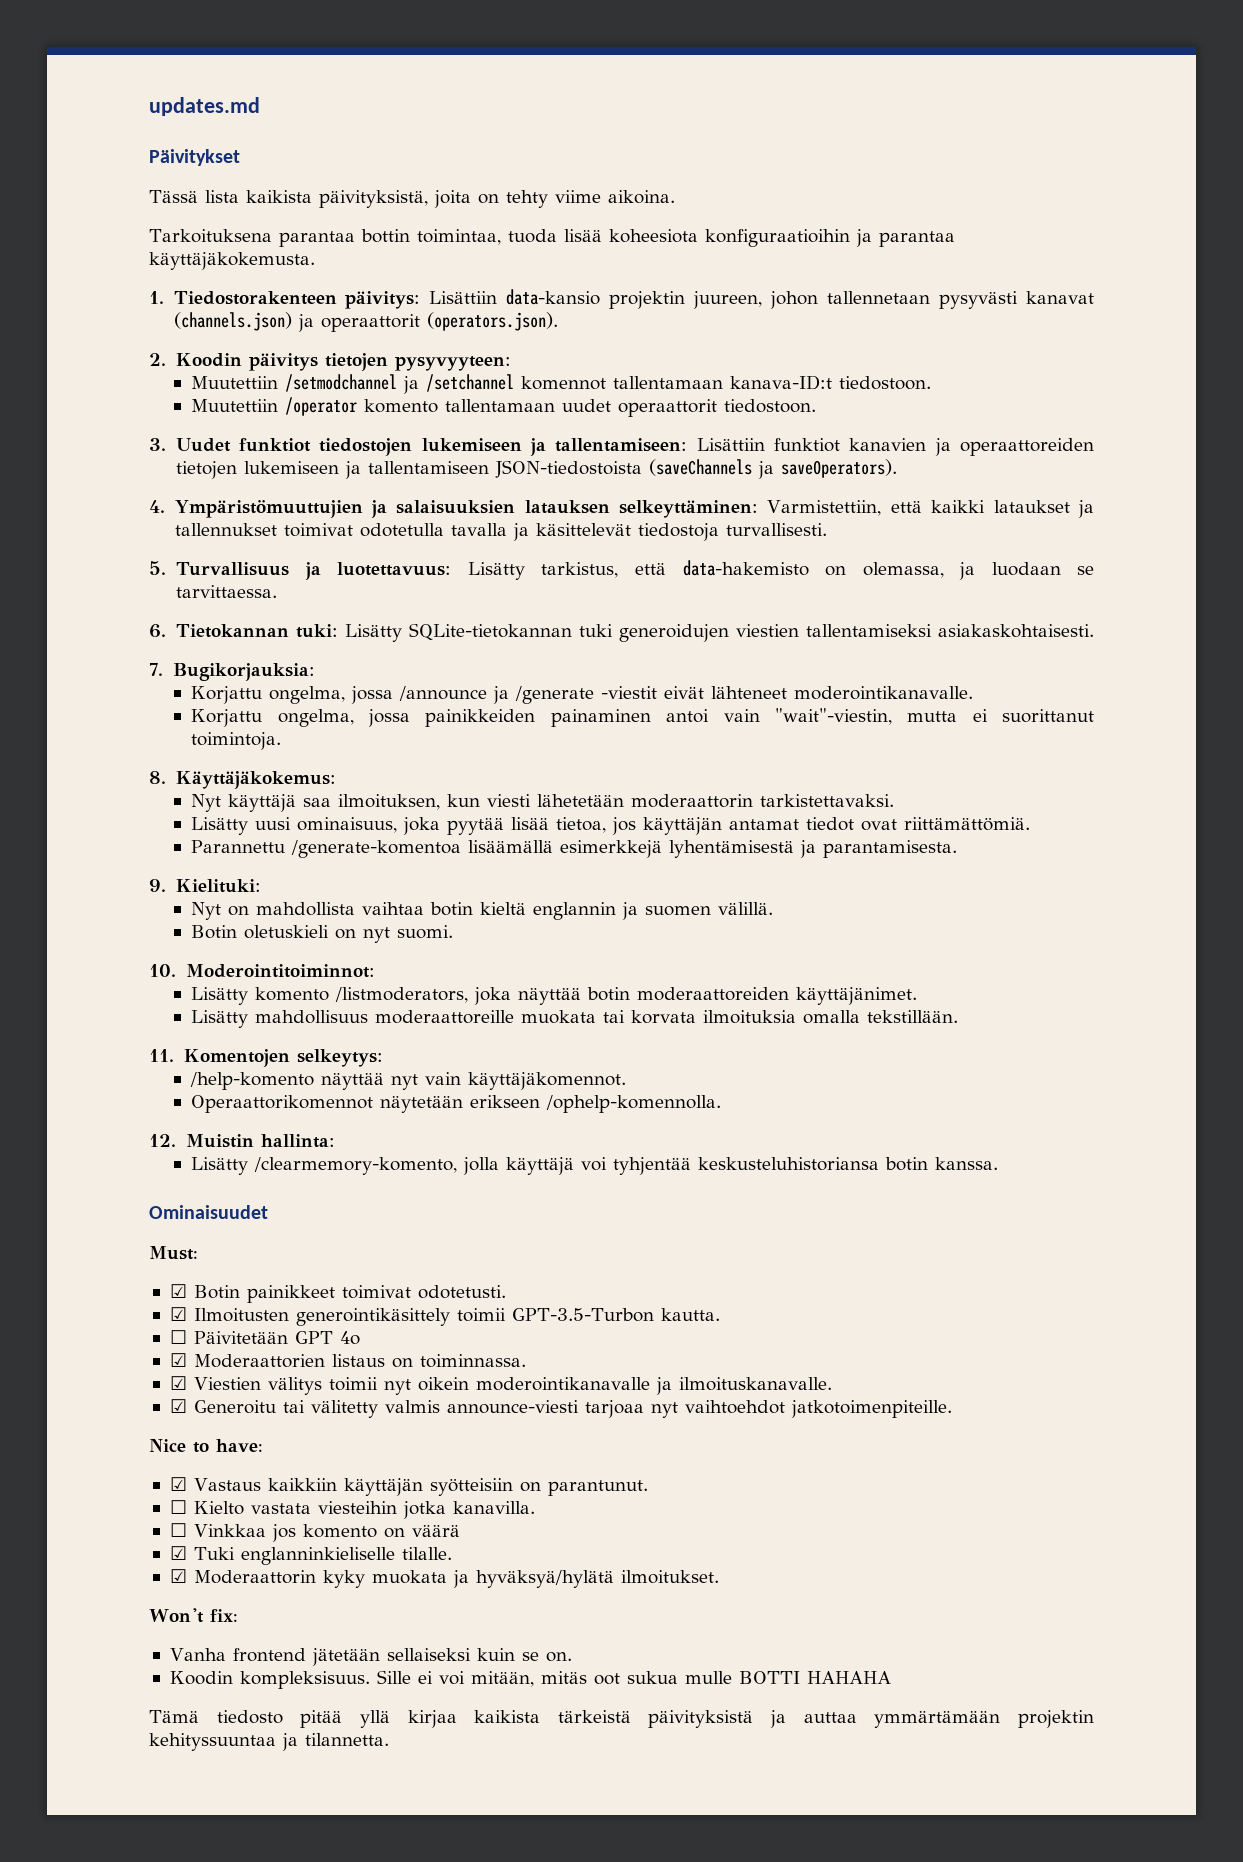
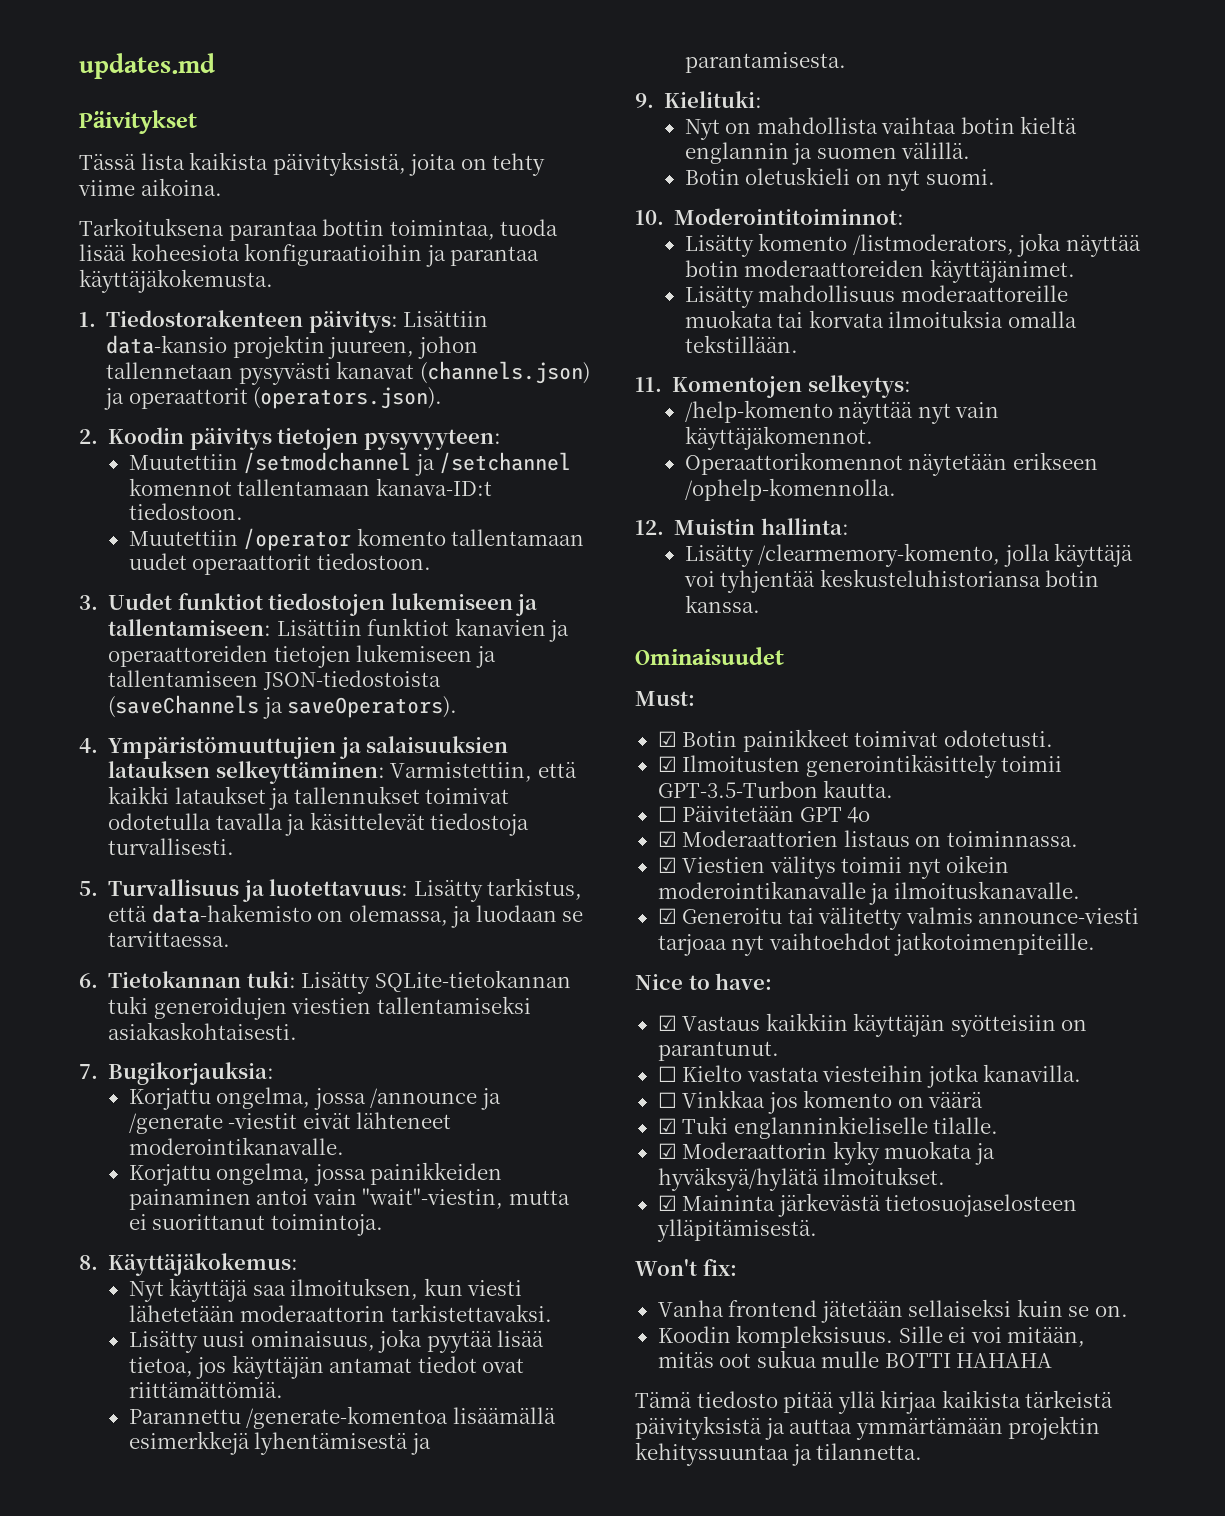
+ ☑ Maininta järkevästä tietosuojaselosteen ylläpitämisestä.

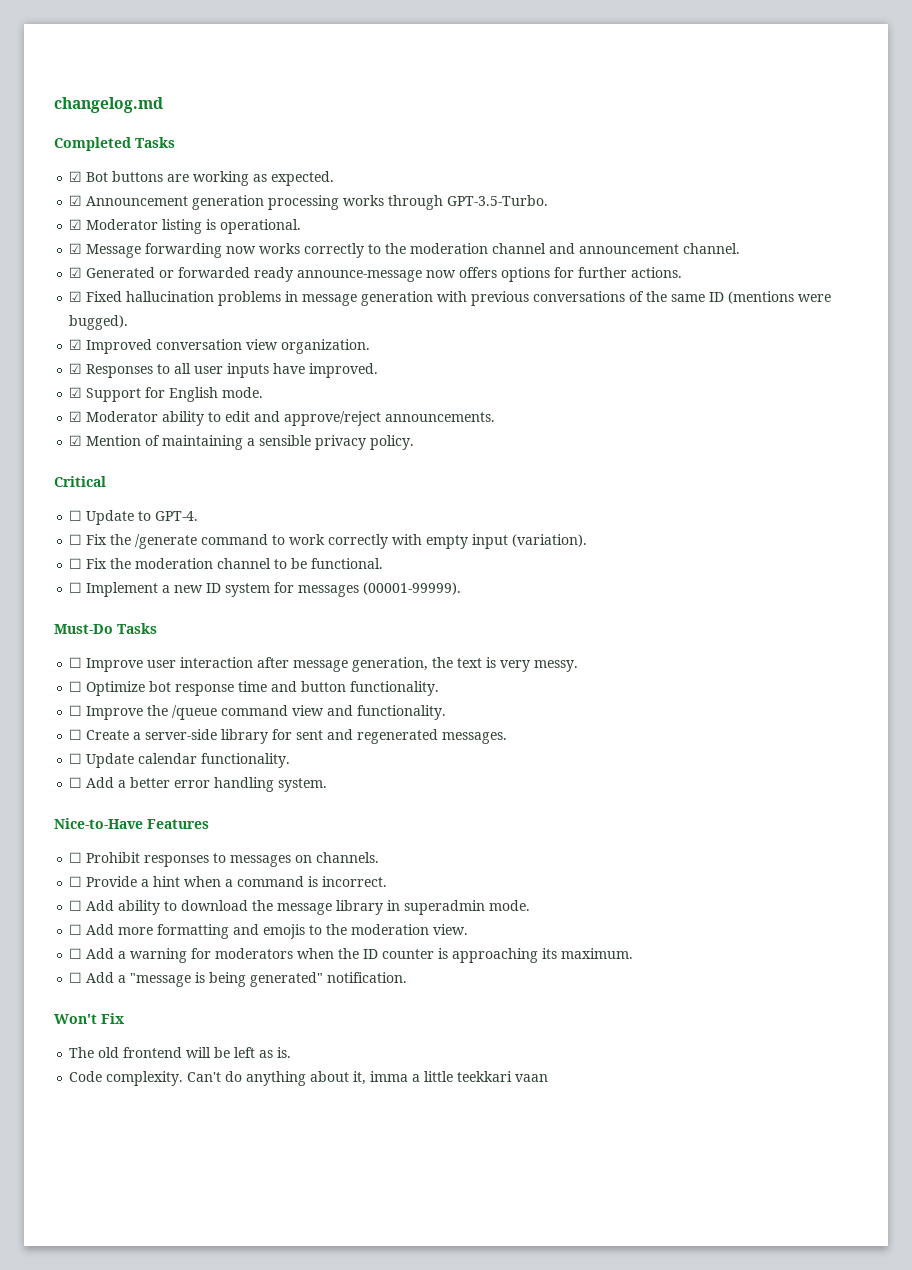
- updates.md
- Päivitykset
- Tässä lista kaikista päivityksistä, joita on tehty viime aikoina.
- Tarkoituksena parantaa bottin toimintaa, tuoda lisää koheesiota konfiguraatioihin ja parantaa käyttäjäkokemusta.
- 1. Tiedostorakenteen päivitys: Lisättiin data-kansio projektin juureen, johon tallennetaan pysyvästi kanavat (channels.json) ja operaattorit (operators.json).
- 2. Koodin päivitys tietojen pysyvyyteen:
- Muutettiin /setmodchannel ja /setchannel komennot tallentamaan kanava-ID:t tiedostoon.
- Muutettiin /operator komento tallentamaan uudet operaattorit tiedostoon.
- 3. Uudet funktiot tiedostojen lukemiseen ja tallentamiseen: Lisättiin funktiot kanavien ja operaattoreiden tietojen lukemiseen ja tallentamiseen JSON-tiedostoista (saveChannels ja saveOperators).
- 4. Ympäristömuuttujien ja salaisuuksien latauksen selkeyttäminen: Varmistettiin, että kaikki lataukset ja tallennukset toimivat odotetulla tavalla ja käsittelevät tiedostoja turvallisesti.
- 5. Turvallisuus ja luotettavuus: Lisätty tarkistus, että data-hakemisto on olemassa, ja luodaan se tarvittaessa.
- 6. Tietokannan tuki: Lisätty SQLite-tietokannan tuki generoidujen viestien tallentamiseksi asiakaskohtaisesti.
- 7. Bugikorjauksia:
- Korjattu ongelma, jossa /announce ja /generate -viestit eivät lähteneet moderointikanavalle.
- Korjattu ongelma, jossa painikkeiden painaminen antoi vain "wait"-viestin, mutta ei suorittanut toimintoja.
- 8. Käyttäjäkokemus:
- Nyt käyttäjä saa ilmoituksen, kun viesti lähetetään moderaattorin tarkistettavaksi.
- Lisätty uusi ominaisuus, joka pyytää lisää tietoa, jos käyttäjän antamat tiedot ovat riittämättömiä.
- Parannettu /generate-komentoa lisäämällä esimerkkejä lyhentämisestä ja parantamisesta.
- 9. Kielituki:
- Nyt on mahdollista vaihtaa botin kieltä englannin ja suomen välillä.
- Botin oletuskieli on nyt suomi.
- 10. Moderointitoiminnot:
- Lisätty komento /listmoderators, joka näyttää botin moderaattoreiden käyttäjänimet.
- Lisätty mahdollisuus moderaattoreille muokata tai korvata ilmoituksia omalla tekstillään.
- 11. Komentojen selkeytys:
- /help-komento näyttää nyt vain käyttäjäkomennot.
- Operaattorikomennot näytetään erikseen /ophelp-komennolla.
- 12. Muistin hallinta:
- Lisätty /clearmemory-komento, jolla käyttäjä voi tyhjentää keskusteluhistoriansa botin kanssa.
- Ominaisuudet
- Must:
- ☑ Botin painikkeet toimivat odotetusti.
- ☑ Ilmoitusten generointikäsittely toimii GPT-3.5-Turbon kautta.
- ☐ Päivitetään GPT 4o
- ☑ Moderaattorien listaus on toiminnassa.
- ☑ Viestien välitys toimii nyt oikein moderointikanavalle ja ilmoituskanavalle.
- ☑ Generoitu tai välitetty valmis announce-viesti tarjoaa nyt vaihtoehdot jatkotoimenpiteille.
- Nice to have:
- ☑ Vastaus kaikkiin käyttäjän syötteisiin on parantunut.
- ☐ Kielto vastata viesteihin jotka kanavilla.
- ☐ Vinkkaa jos komento on väärä
- ☑ Tuki englanninkieliselle tilalle.
- ☑ Moderaattorin kyky muokata ja hyväksyä/hylätä ilmoitukset.
- ☑ Maininta järkevästä tietosuojaselosteen ylläpitämisestä.
- Won't fix:
- Vanha frontend jätetään sellaiseksi kuin se on.
- Koodin kompleksisuus. Sille ei voi mitään, mitäs oot sukua mulle BOTTI HAHAHA
- Tämä tiedosto pitää yllä kirjaa kaikista tärkeistä päivityksistä ja auttaa ymmärtämään projektin kehityssuuntaa ja tilannetta.
+ changelog.md
+ Completed Tasks
+ ☑ Bot buttons are working as expected.
+ ☑ Announcement generation processing works through GPT-3.5-Turbo.
+ ☑ Moderator listing is operational.
+ ☑ Message forwarding now works correctly to the moderation channel and announcement channel.
+ ☑ Generated or forwarded ready announce-message now offers options for further actions.
+ ☑ Fixed hallucination problems in message generation with previous conversations of the same ID (mentions were bugged).
+ ☑ Improved conversation view organization.
+ ☑ Responses to all user inputs have improved.
+ ☑ Support for English mode.
+ ☑ Moderator ability to edit and approve/reject announcements.
+ ☑ Mention of maintaining a sensible privacy policy.
+ Critical
+ ☐ Update to GPT-4.
+ ☐ Fix the /generate command to work correctly with empty input (variation).
+ ☐ Fix the moderation channel to be functional.
+ ☐ Implement a new ID system for messages (00001-99999).
+ Must-Do Tasks
+ ☐ Improve user interaction after message generation, the text is very messy.
+ ☐ Optimize bot response time and button functionality.
+ ☐ Improve the /queue command view and functionality.
+ ☐ Create a server-side library for sent and regenerated messages.
+ ☐ Update calendar functionality.
+ ☐ Add a better error handling system.
+ Nice-to-Have Features
+ ☐ Prohibit responses to messages on channels.
+ ☐ Provide a hint when a command is incorrect.
+ ☐ Add ability to download the message library in superadmin mode.
+ ☐ Add more formatting and emojis to the moderation view.
+ ☐ Add a warning for moderators when the ID counter is approaching its maximum.
+ ☐ Add a "message is being generated" notification.
+ Won't Fix
+ The old frontend will be left as is.
+ Code complexity. Can't do anything about it, imma a little teekkari vaan

